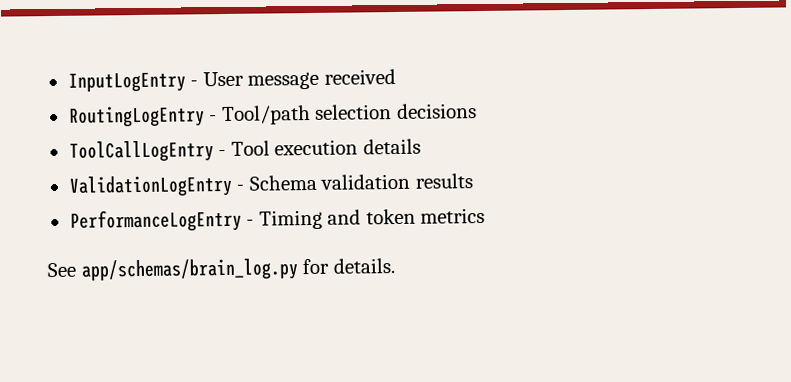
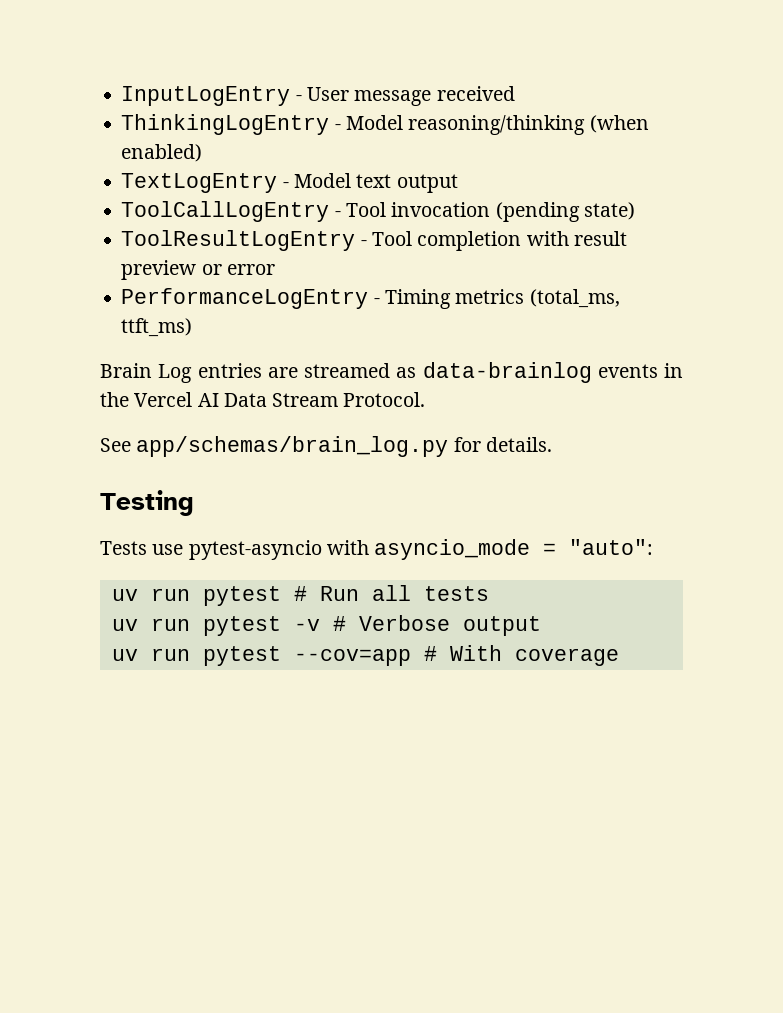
- RoutingLogEntry - Tool/path selection decisions
- ToolCallLogEntry - Tool execution details
- ValidationLogEntry - Schema validation results
+ ThinkingLogEntry - Model reasoning/thinking (when enabled)
+ TextLogEntry - Model text output
+ ToolCallLogEntry - Tool invocation (pending state)
+ ToolResultLogEntry - Tool completion with result preview or error
- PerformanceLogEntry - Timing and token metrics
+ PerformanceLogEntry - Timing metrics (total_ms, ttft_ms)
+ Brain Log entries are streamed as data-brainlog events in the Vercel AI Data Stream Protocol.
  See app/schemas/brain_log.py for details.
+ Testing
+ Tests use pytest-asyncio with asyncio_mode = "auto":
+ uv run pytest # Run all tests
+ uv run pytest -v # Verbose output
+ uv run pytest --cov=app # With coverage

